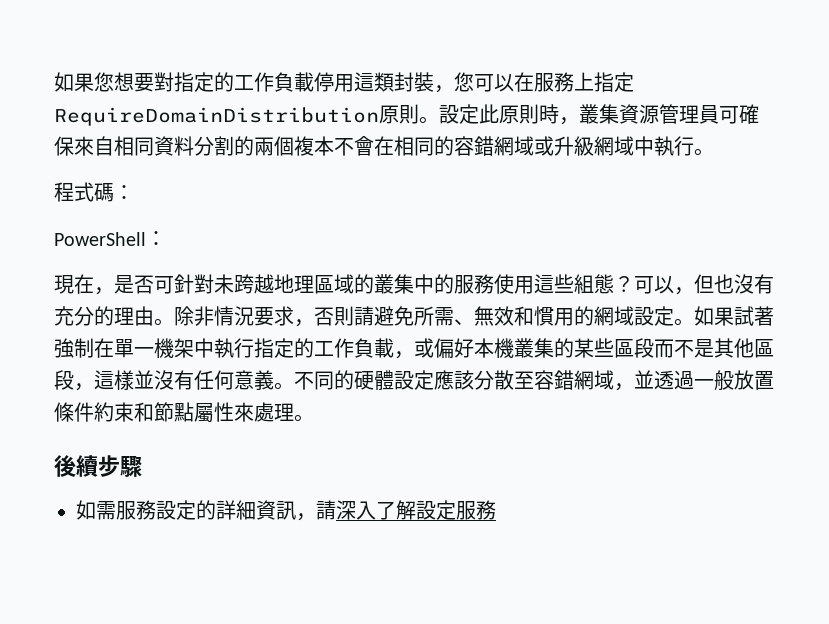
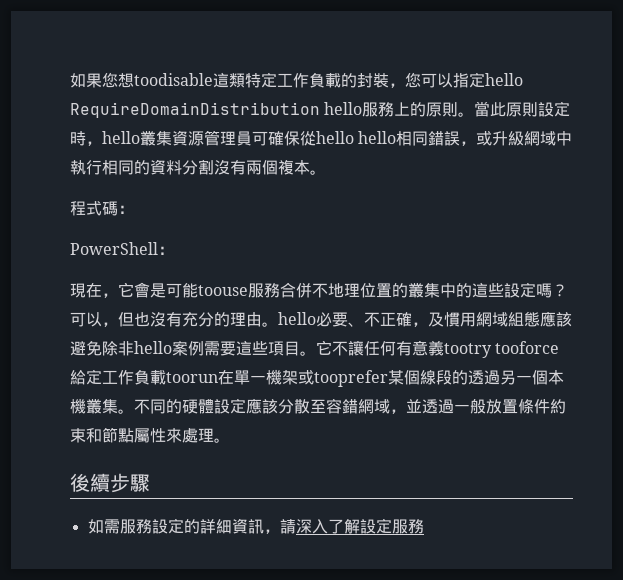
- 如果您想要對指定的工作負載停用這類封裝，您可以在服務上指定RequireDomainDistribution原則。設定此原則時，叢集資源管理員可確保來自相同資料分割的兩個複本不會在相同的容錯網域或升級網域中執行。
+ 如果您想toodisable這類特定工作負載的封裝，您可以指定hello RequireDomainDistribution hello服務上的原則。當此原則設定時，hello叢集資源管理員可確保從hello hello相同錯誤，或升級網域中執行相同的資料分割沒有兩個複本。
- 現在，是否可針對未跨越地理區域的叢集中的服務使用這些組態？
+ 現在，它會是可能toouse服務合併不地理位置的叢集中的這些設定嗎？
- 可以，但也沒有充分的理由。除非情況要求，否則請避免所需、無效和慣用的網域設定。如果試著強制在單一機架中執行指定的工作負載，或偏好本機叢集的某些區段而不是其他區段，這樣並沒有任何意義。
+ 可以，但也沒有充分的理由。hello必要、不正確，及慣用網域組態應該避免除非hello案例需要這些項目。它不讓任何有意義tootry tooforce給定工作負載toorun在單一機架或tooprefer某個線段的透過另一個本機叢集。

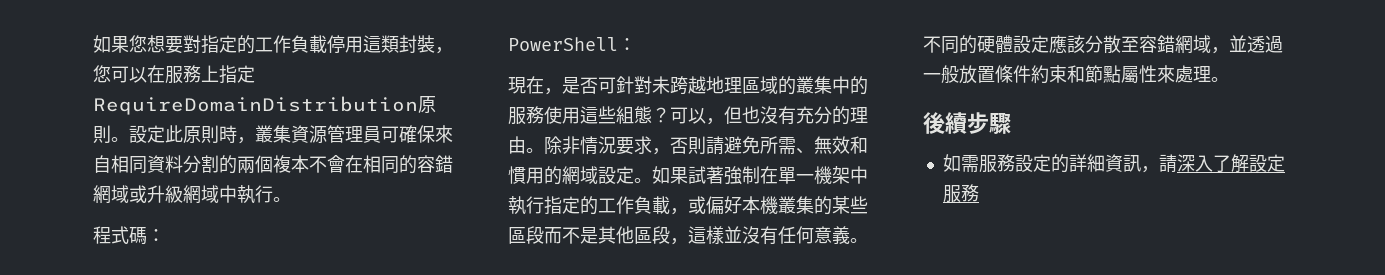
- 如果您想toodisable這類特定工作負載的封裝，您可以指定hello RequireDomainDistribution hello服務上的原則。當此原則設定時，hello叢集資源管理員可確保從hello hello相同錯誤，或升級網域中執行相同的資料分割沒有兩個複本。
+ 如果您想要對指定的工作負載停用這類封裝，您可以在服務上指定RequireDomainDistribution原則。設定此原則時，叢集資源管理員可確保來自相同資料分割的兩個複本不會在相同的容錯網域或升級網域中執行。
- 現在，它會是可能toouse服務合併不地理位置的叢集中的這些設定嗎？
+ 現在，是否可針對未跨越地理區域的叢集中的服務使用這些組態？
- 可以，但也沒有充分的理由。hello必要、不正確，及慣用網域組態應該避免除非hello案例需要這些項目。它不讓任何有意義tootry tooforce給定工作負載toorun在單一機架或tooprefer某個線段的透過另一個本機叢集。
+ 可以，但也沒有充分的理由。除非情況要求，否則請避免所需、無效和慣用的網域設定。如果試著強制在單一機架中執行指定的工作負載，或偏好本機叢集的某些區段而不是其他區段，這樣並沒有任何意義。

